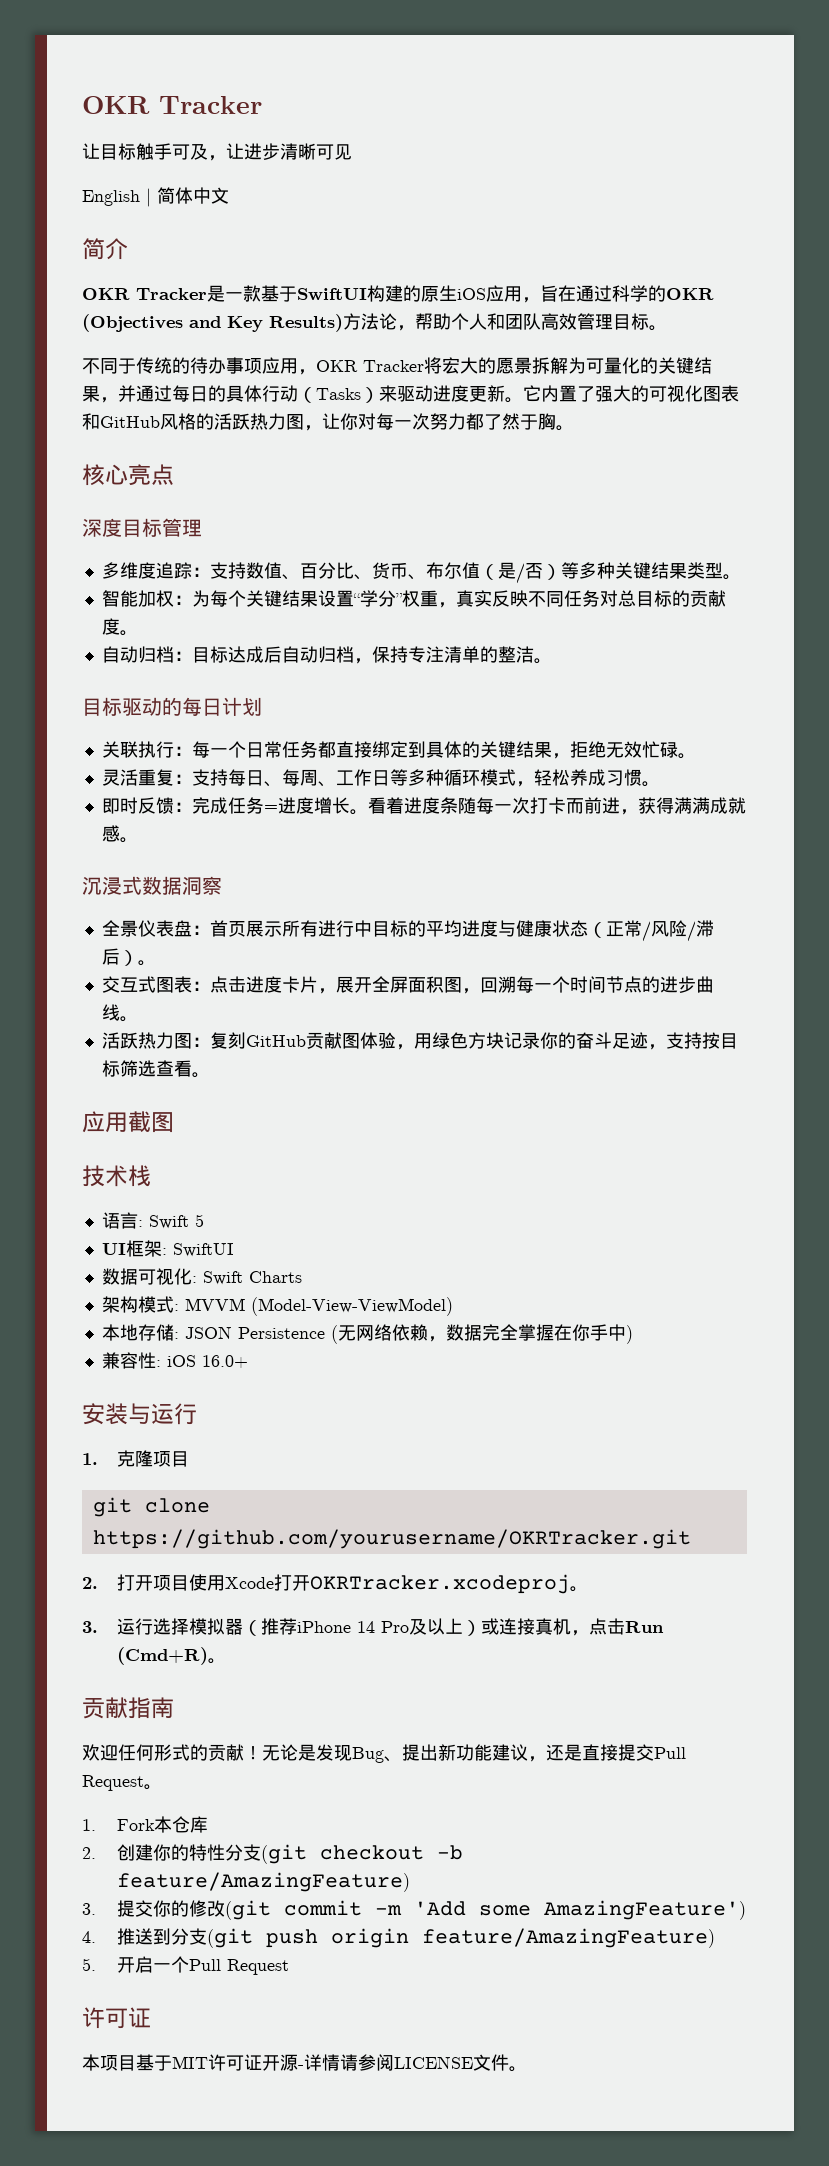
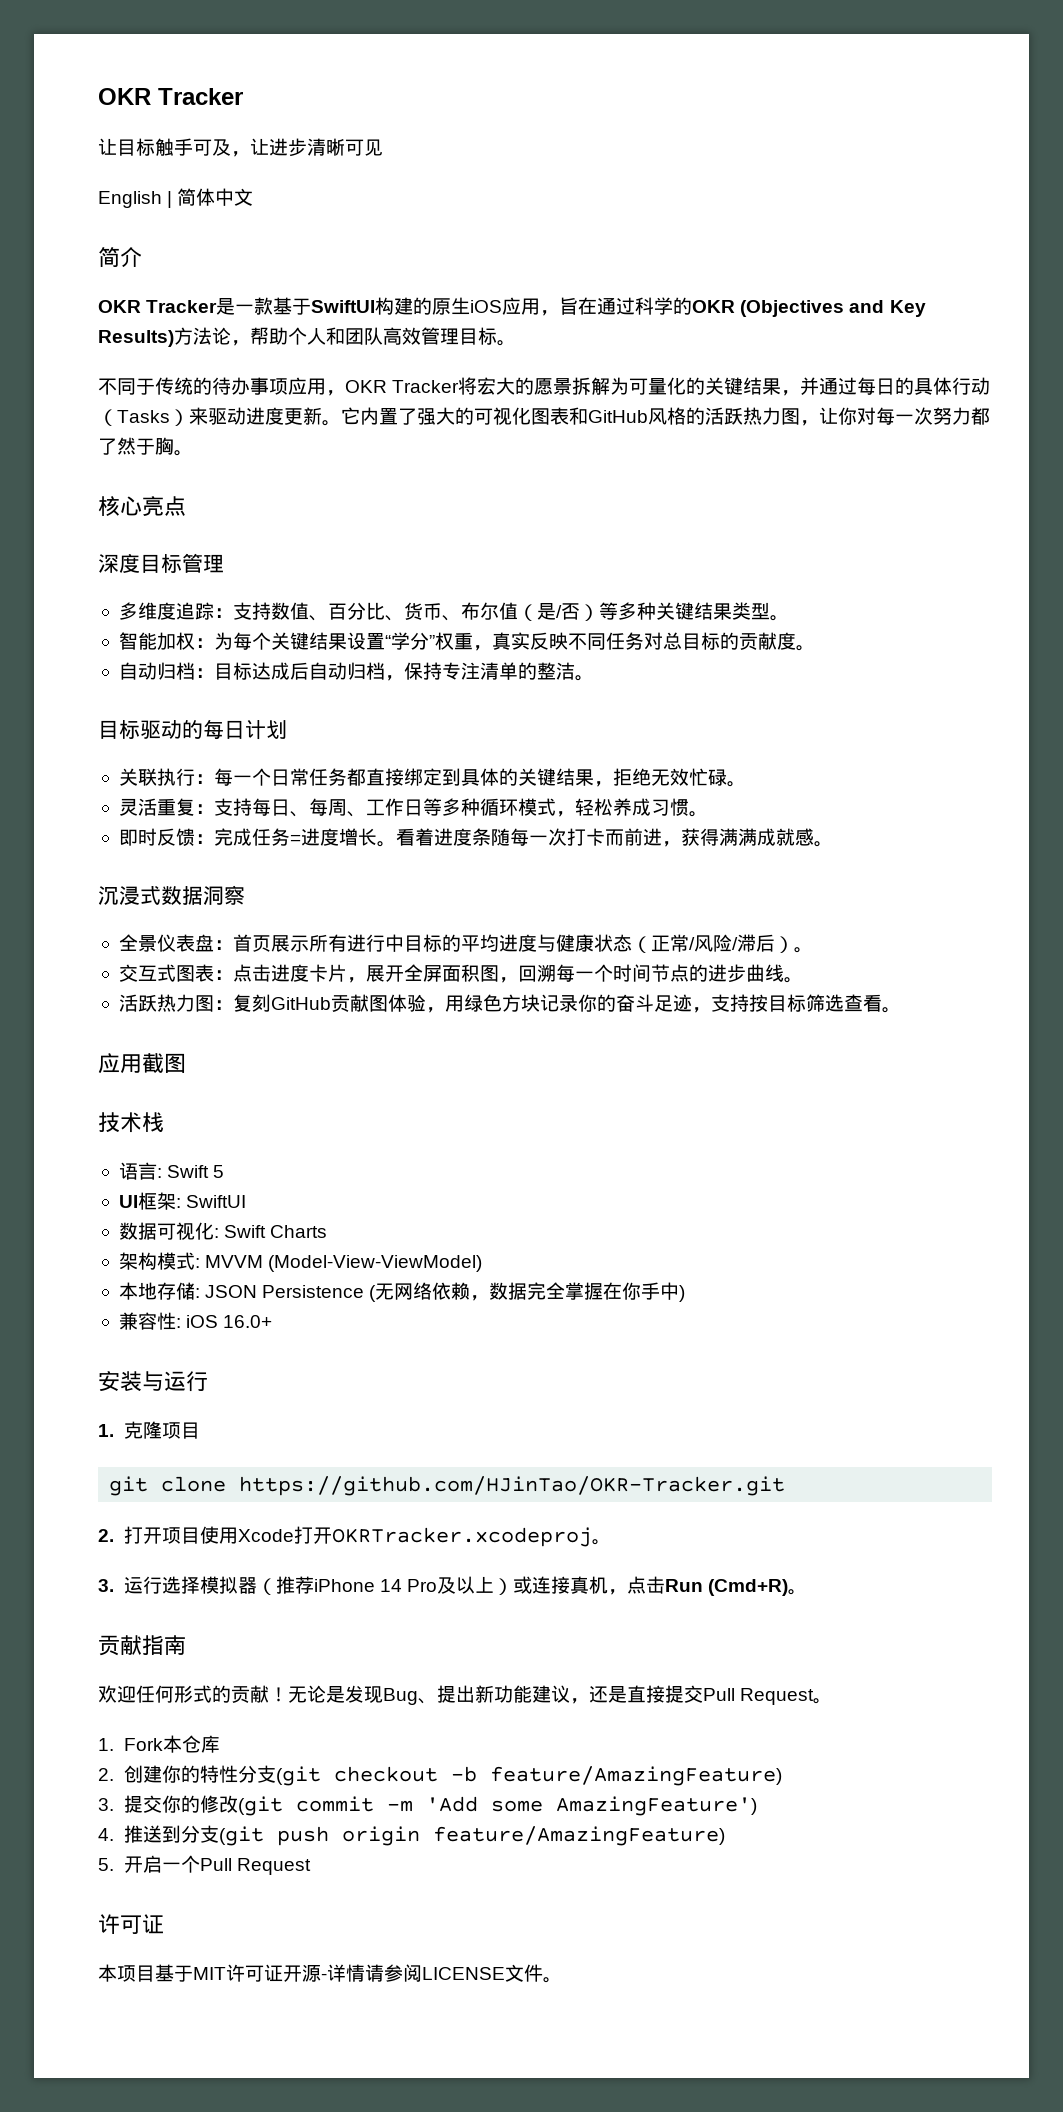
- git clone https://github.com/yourusername/OKRTracker.git
+ git clone https://github.com/HJinTao/OKR-Tracker.git

